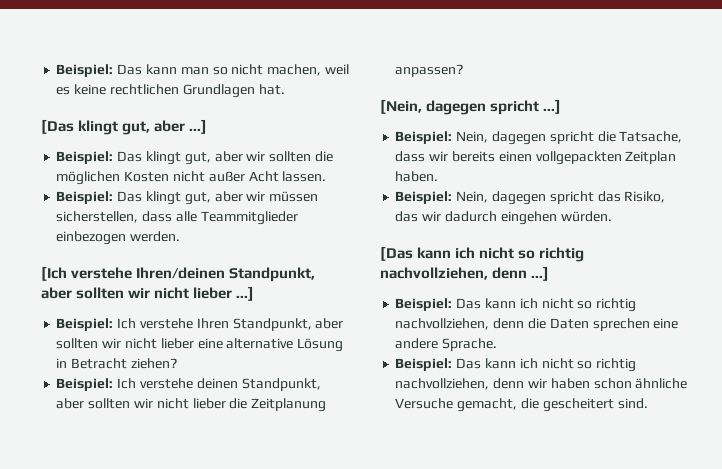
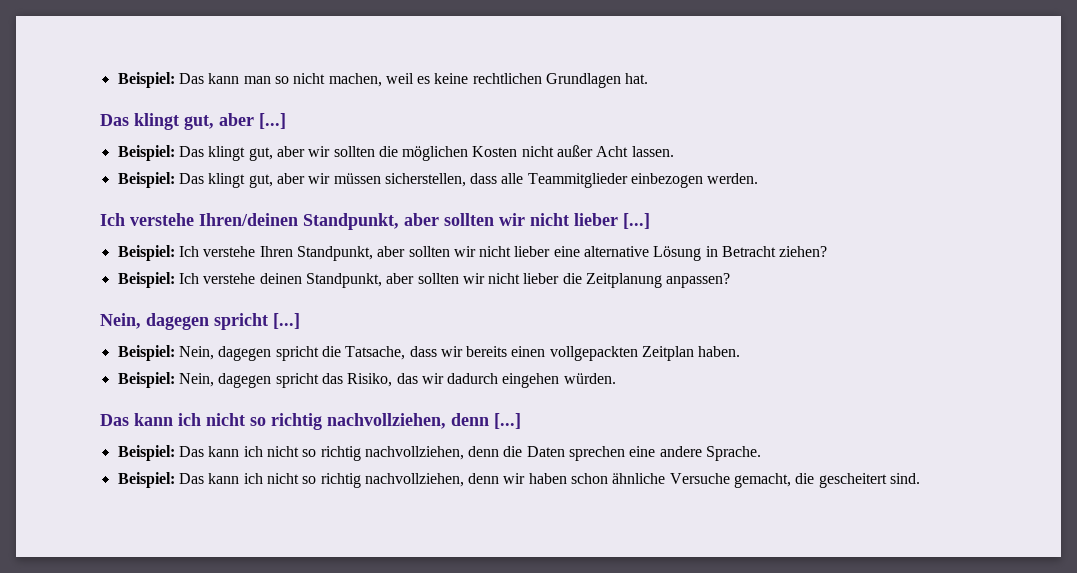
- [Das klingt gut, aber ...]
+ Das klingt gut, aber [...]
- [Ich verstehe Ihren/deinen Standpunkt, aber sollten wir nicht lieber ...]
+ Ich verstehe Ihren/deinen Standpunkt, aber sollten wir nicht lieber [...]
- [Nein, dagegen spricht ...]
+ Nein, dagegen spricht [...]
- [Das kann ich nicht so richtig nachvollziehen, denn ...]
+ Das kann ich nicht so richtig nachvollziehen, denn [...]

